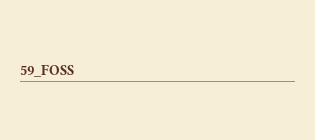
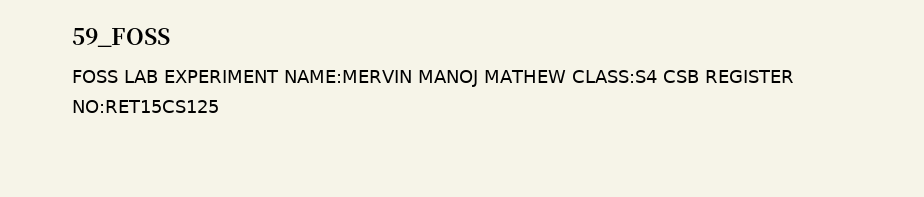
+ FOSS LAB EXPERIMENT NAME:MERVIN MANOJ MATHEW CLASS:S4 CSB REGISTER NO:RET15CS125

